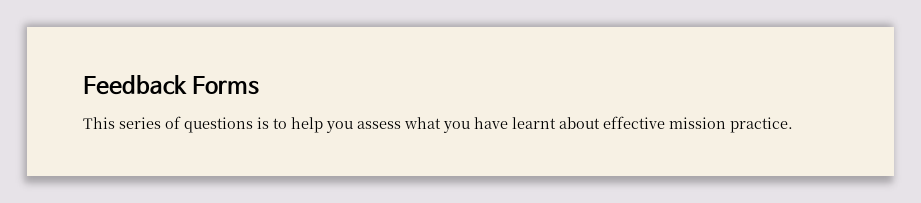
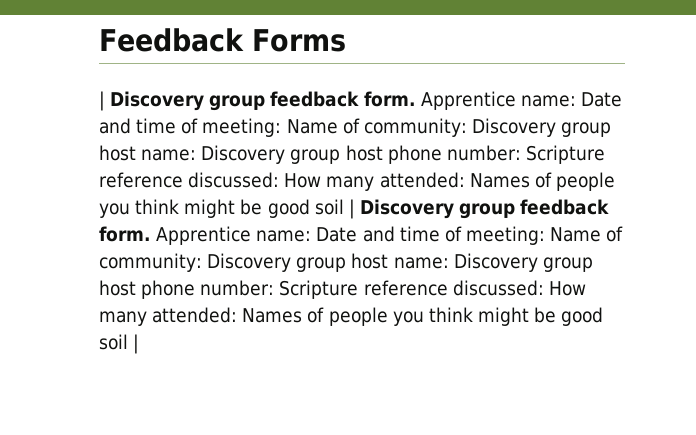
- This series of questions is to help you assess what you have learnt about effective mission practice.
+ | Discovery group feedback form. Apprentice name: Date and time of meeting: Name of community: Discovery group host name: Discovery group host phone number: Scripture reference discussed: How many attended: Names of people you think might be good soil | Discovery group feedback form. Apprentice name: Date and time of meeting: Name of community: Discovery group host name: Discovery group host phone number: Scripture reference discussed: How many attended: Names of people you think might be good soil |

